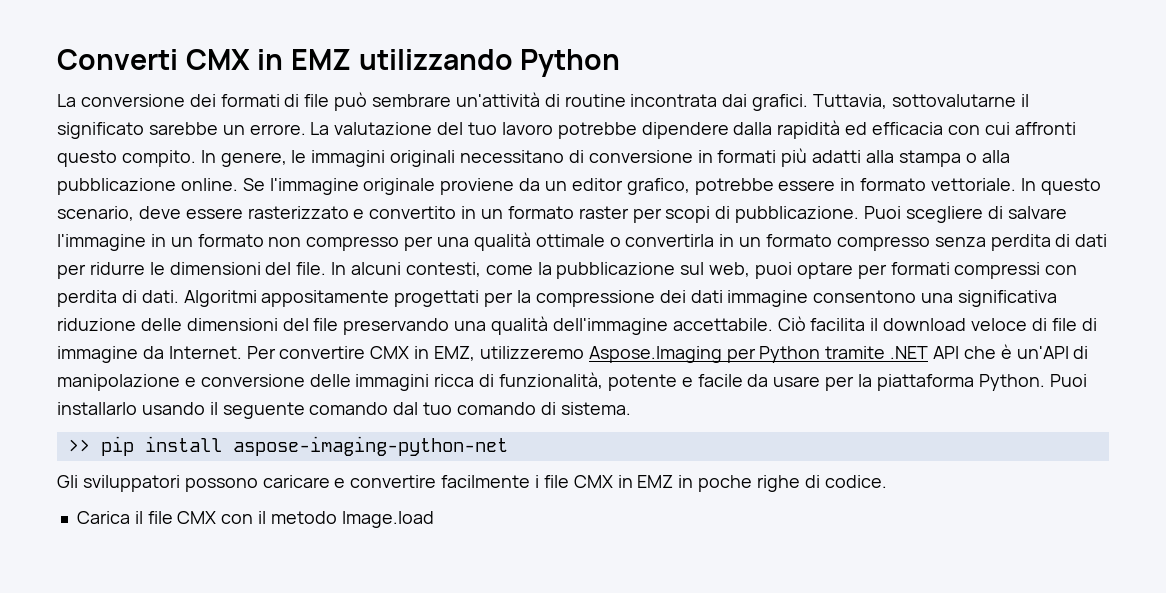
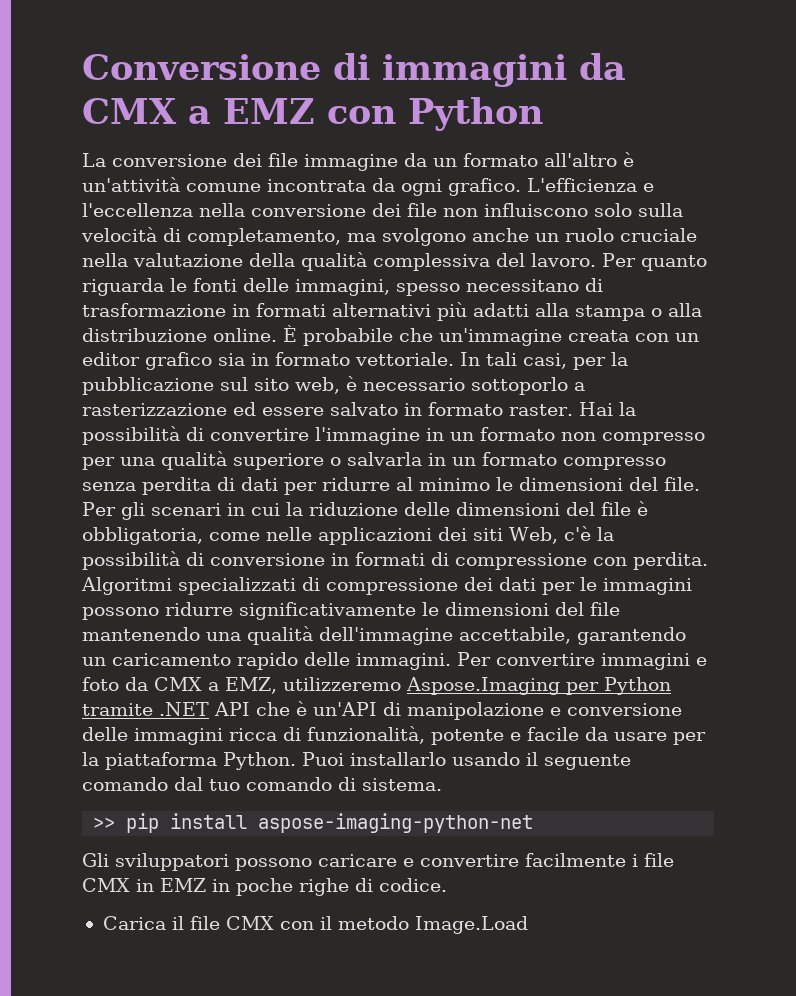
- Converti CMX in EMZ utilizzando Python
- La conversione dei formati di file può sembrare un'attività di routine incontrata dai grafici. Tuttavia, sottovalutarne il significato sarebbe un errore. La valutazione del tuo lavoro potrebbe dipendere dalla rapidità ed efficacia con cui affronti questo compito. In genere, le immagini originali necessitano di conversione in formati più adatti alla stampa o alla pubblicazione online. Se l'immagine originale proviene da un editor grafico, potrebbe essere in formato vettoriale. In questo scenario, deve essere rasterizzato e convertito in un formato raster per scopi di pubblicazione. Puoi scegliere di salvare l'immagine in un formato non compresso per una qualità ottimale o convertirla in un formato compresso senza perdita di dati per ridurre le dimensioni del file.
+ Conversione di immagini da CMX a EMZ con Python
+ La conversione dei file immagine da un formato all'altro è un'attività comune incontrata da ogni grafico. L'efficienza e l'eccellenza nella conversione dei file non influiscono solo sulla velocità di completamento, ma svolgono anche un ruolo cruciale nella valutazione della qualità complessiva del lavoro. Per quanto riguarda le fonti delle immagini, spesso necessitano di trasformazione in formati alternativi più adatti alla stampa o alla distribuzione online. È probabile che un'immagine creata con un editor grafico sia in formato vettoriale. In tali casi, per la pubblicazione sul sito web, è necessario sottoporlo a rasterizzazione ed essere salvato in formato raster. Hai la possibilità di convertire l'immagine in un formato non compresso per una qualità superiore o salvarla in un formato compresso senza perdita di dati per ridurre al minimo le dimensioni del file.
- In alcuni contesti, come la pubblicazione sul web, puoi optare per formati compressi con perdita di dati. Algoritmi appositamente progettati per la compressione dei dati immagine consentono una significativa riduzione delle dimensioni del file preservando una qualità dell'immagine accettabile. Ciò facilita il download veloce di file di immagine da Internet. Per convertire CMX in EMZ, utilizzeremo Aspose.Imaging per Python tramite .NET API che è un'API di manipolazione e conversione delle immagini ricca di funzionalità, potente e facile da usare per la piattaforma Python.
+ Per gli scenari in cui la riduzione delle dimensioni del file è obbligatoria, come nelle applicazioni dei siti Web, c'è la possibilità di conversione in formati di compressione con perdita. Algoritmi specializzati di compressione dei dati per le immagini possono ridurre significativamente le dimensioni del file mantenendo una qualità dell'immagine accettabile, garantendo un caricamento rapido delle immagini. Per convertire immagini e foto da CMX a EMZ, utilizzeremo Aspose.Imaging per Python tramite .NET API che è un'API di manipolazione e conversione delle immagini ricca di funzionalità, potente e facile da usare per la piattaforma Python.
- Carica il file CMX con il metodo Image.load
+ Carica il file CMX con il metodo Image.Load

